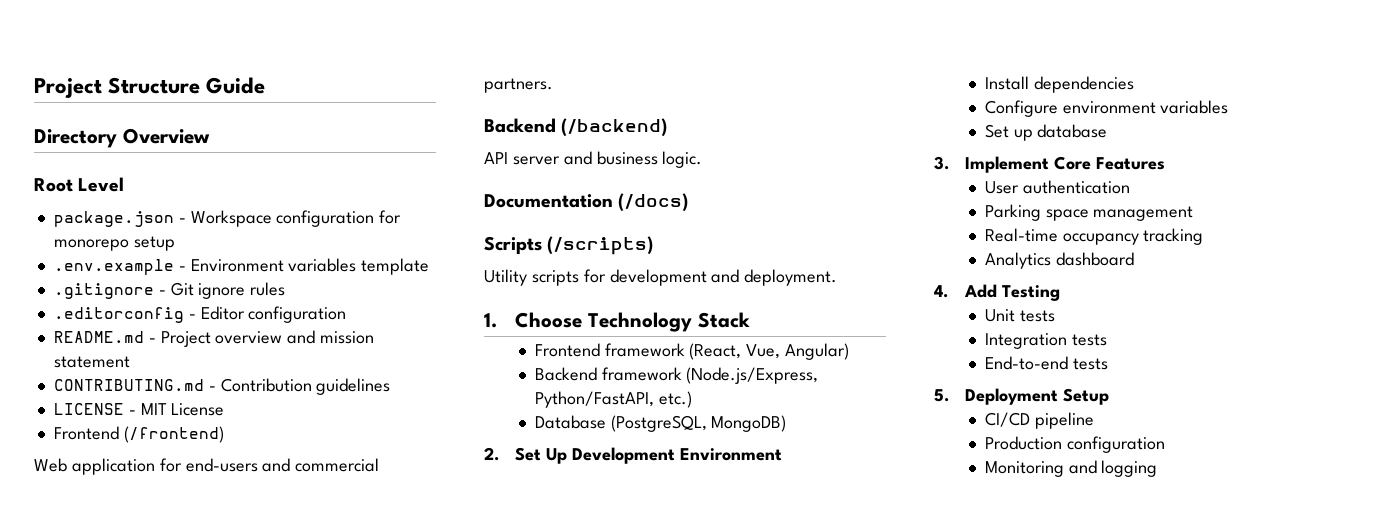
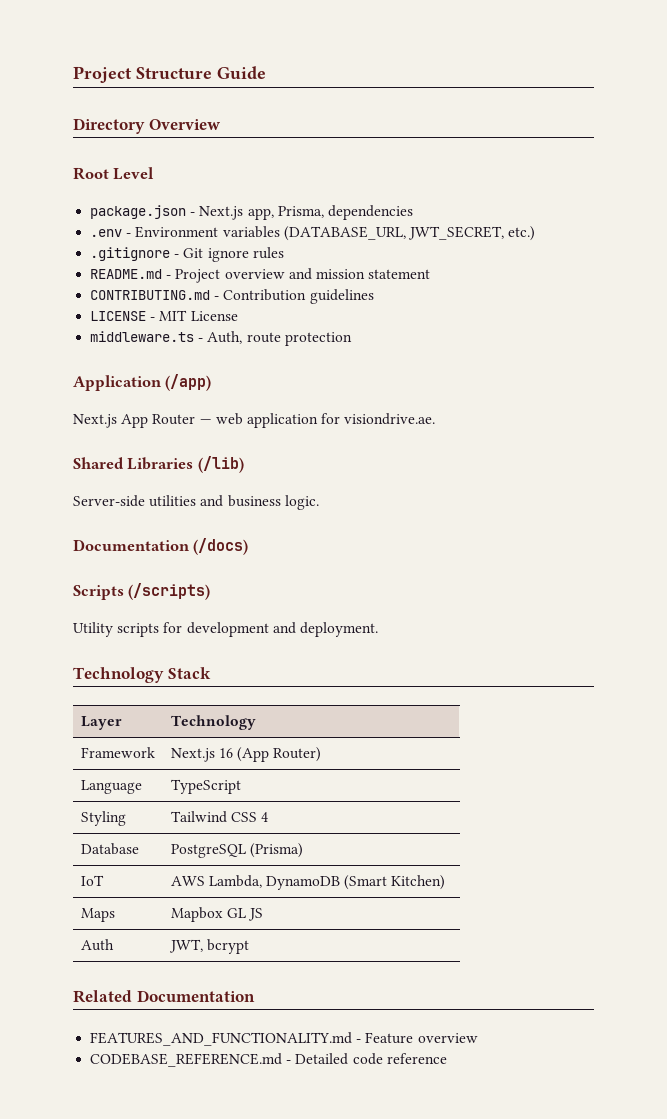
- package.json - Workspace configuration for monorepo setup
- .env.example - Environment variables template
+ package.json - Next.js app, Prisma, dependencies
+ .env - Environment variables (DATABASE_URL, JWT_SECRET, etc.)
- .editorconfig - Editor configuration
- Frontend (/frontend)
- Web application for end-users and commercial partners.
- Backend (/backend)
- API server and business logic.
+ middleware.ts - Auth, route protection
+ Application (/app)
+ Next.js App Router — web application for visiondrive.ae.
+ Shared Libraries (/lib)
+ Server-side utilities and business logic.
- 1. Choose Technology Stack
+ Technology Stack
- Frontend framework (React, Vue, Angular)
- Backend framework (Node.js/Express, Python/FastAPI, etc.)
- Database (PostgreSQL, MongoDB)
- 2. Set Up Development Environment
- Install dependencies
- Configure environment variables
- Set up database
- 3. Implement Core Features
- User authentication
- Parking space management
- Real-time occupancy tracking
- Analytics dashboard
- 4. Add Testing
- Unit tests
- Integration tests
- End-to-end tests
- 5. Deployment Setup
- CI/CD pipeline
- Production configuration
- Monitoring and logging
+ Layer | Technology
+ Framework | Next.js 16 (App Router)
+ Language | TypeScript
+ Styling | Tailwind CSS 4
+ Database | PostgreSQL (Prisma)
+ IoT | AWS Lambda, DynamoDB (Smart Kitchen)
+ Maps | Mapbox GL JS
+ Auth | JWT, bcrypt
+ Related Documentation
+ FEATURES_AND_FUNCTIONALITY.md - Feature overview
+ CODEBASE_REFERENCE.md - Detailed code reference

